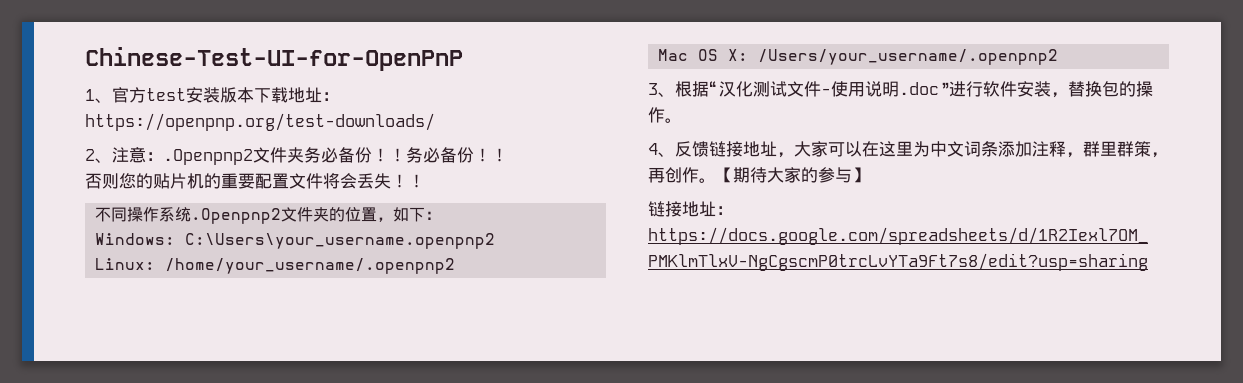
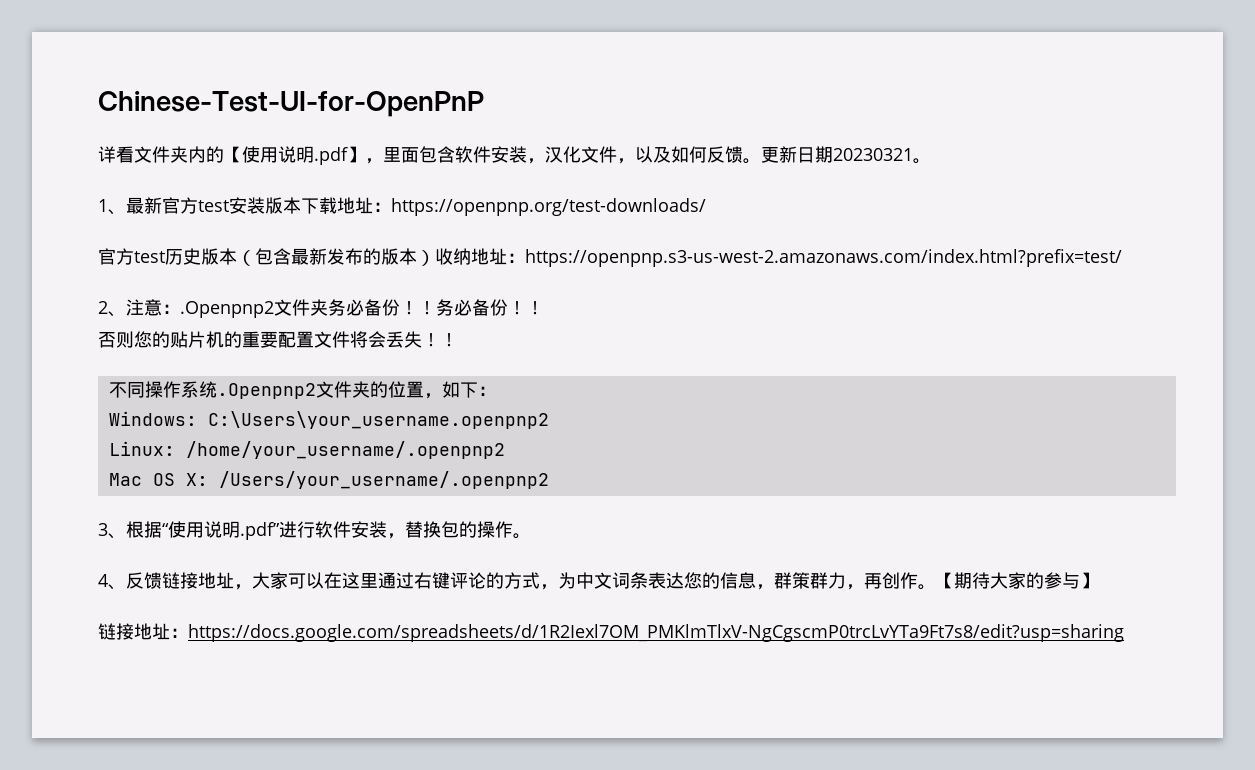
+ 详看文件夹内的【使用说明.pdf】，里面包含软件安装，汉化文件，以及如何反馈。更新日期20230321。
- 1、官方test安装版本下载地址：https://openpnp.org/test-downloads/
+ 1、最新官方test安装版本下载地址：https://openpnp.org/test-downloads/
+ 官方test历史版本（包含最新发布的版本）收纳地址：https://openpnp.s3-us-west-2.amazonaws.com/index.html?prefix=test/
- 3、根据“汉化测试文件-使用说明.doc”进行软件安装，替换包的操作。
+ 3、根据“使用说明.pdf”进行软件安装，替换包的操作。
- 4、反馈链接地址，大家可以在这里为中文词条添加注释，群里群策，再创作。
+ 4、反馈链接地址，大家可以在这里通过右键评论的方式，为中文词条表达您的信息，群策群力，再创作。

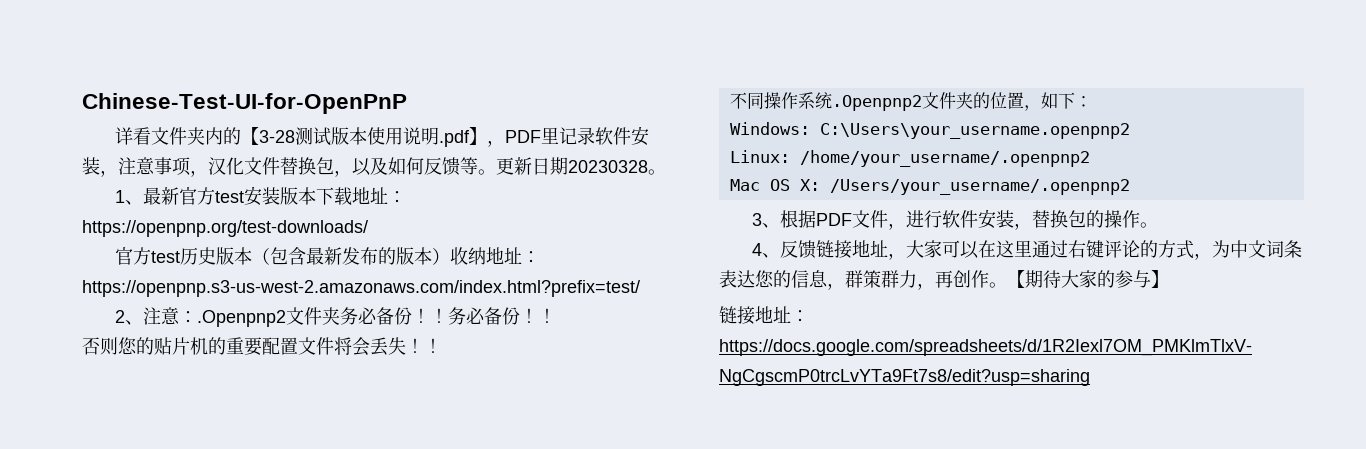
- 详看文件夹内的【使用说明.pdf】，里面包含软件安装，汉化文件，以及如何反馈。
+ 详看文件夹内的【3-28测试版本使用说明.pdf】，PDF里记录软件安装，注意事项，汉化文件替换包，以及如何反馈等。
- 更新日期20230321。
+ 更新日期20230328。
- 3、根据“使用说明.pdf”进行软件安装，替换包的操作。
+ 3、根据PDF文件，进行软件安装，替换包的操作。

